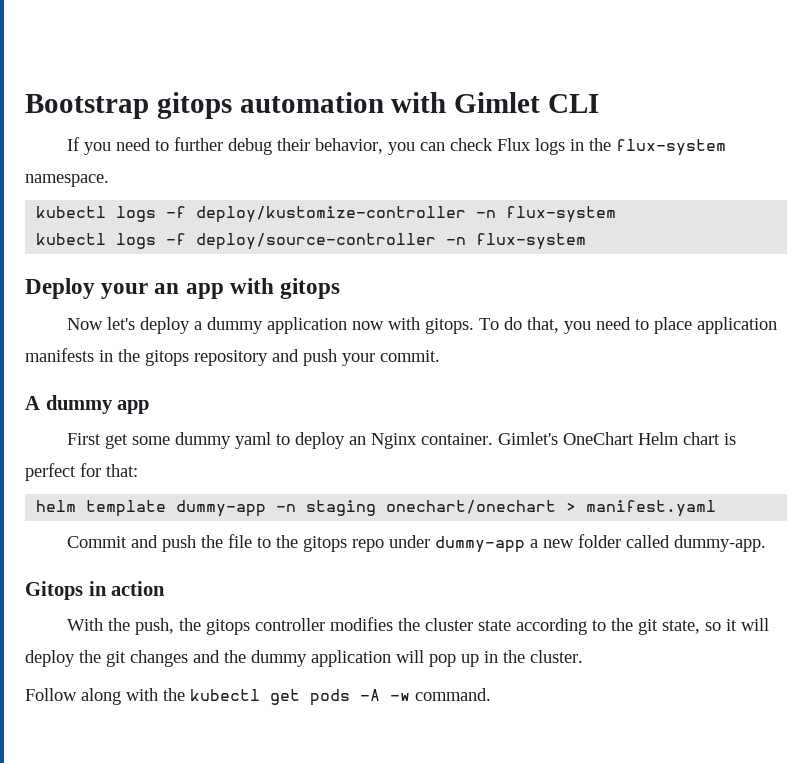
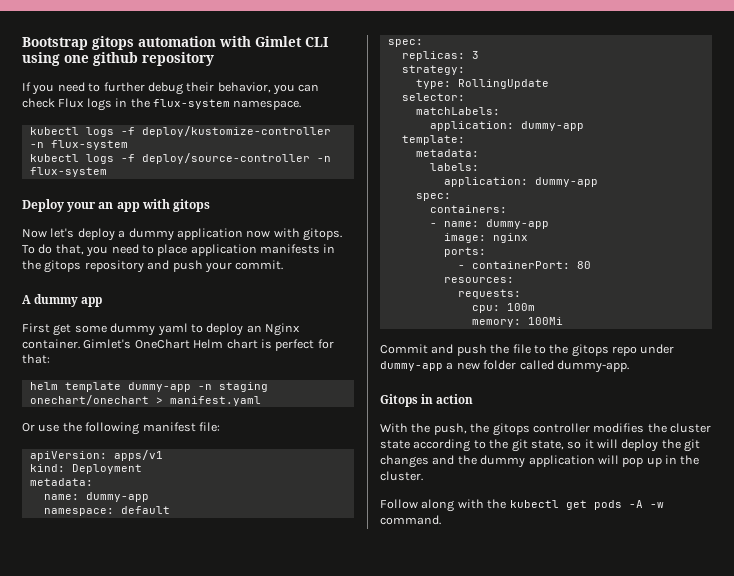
- Bootstrap gitops automation with Gimlet CLI
+ Bootstrap gitops automation with Gimlet CLI using one github repository
+ Or use the following manifest file:
+ apiVersion: apps/v1
+ kind: Deployment
+ metadata:
+ name: dummy-app
+ namespace: default
+ spec:
+ replicas: 3
+ strategy:
+ type: RollingUpdate
+ selector:
+ matchLabels:
+ application: dummy-app
+ template:
+ metadata:
+ labels:
+ application: dummy-app
+ spec:
+ containers:
+ - name: dummy-app
+ image: nginx
+ ports:
+ - containerPort: 80
+ resources:
+ requests:
+ cpu: 100m
+ memory: 100Mi

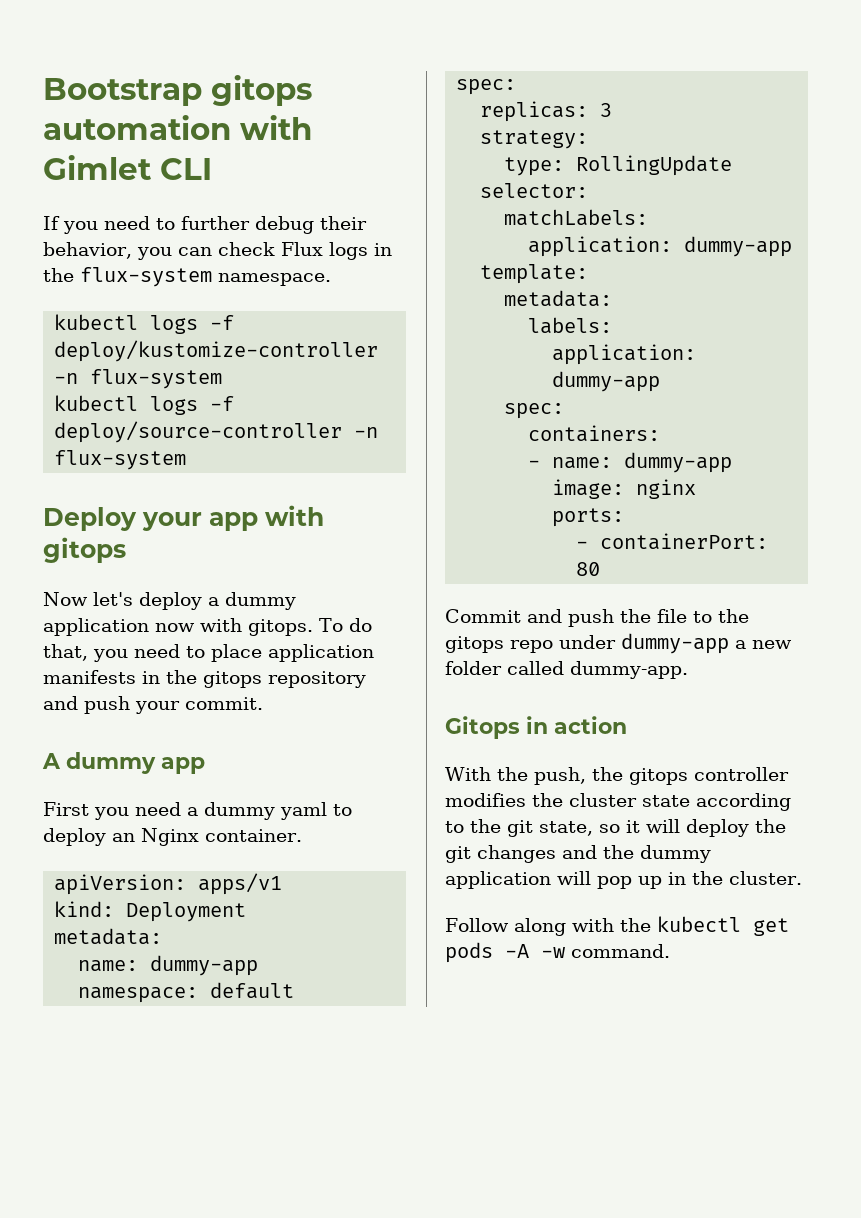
- Bootstrap gitops automation with Gimlet CLI using one github repository
+ Bootstrap gitops automation with Gimlet CLI
- Deploy your an app with gitops
+ Deploy your app with gitops
- First get some dummy yaml to deploy an Nginx container. Gimlet's OneChart Helm chart is perfect for that:
- helm template dummy-app -n staging onechart/onechart > manifest.yaml
- Or use the following manifest file:
+ First you need a dummy yaml to deploy an Nginx container.
- resources:
- requests:
- cpu: 100m
- memory: 100Mi

